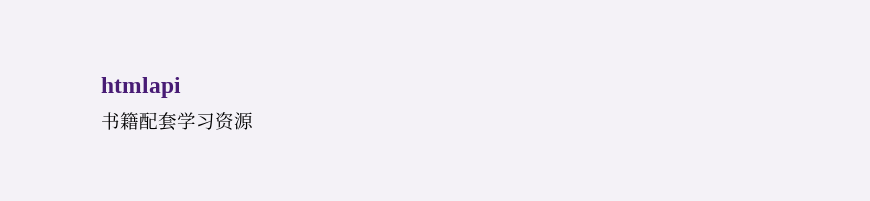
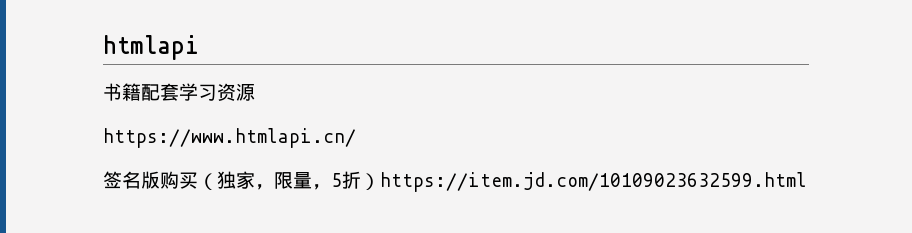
+ https://www.htmlapi.cn/
+ 签名版购买（独家，限量，5折）https://item.jd.com/10109023632599.html

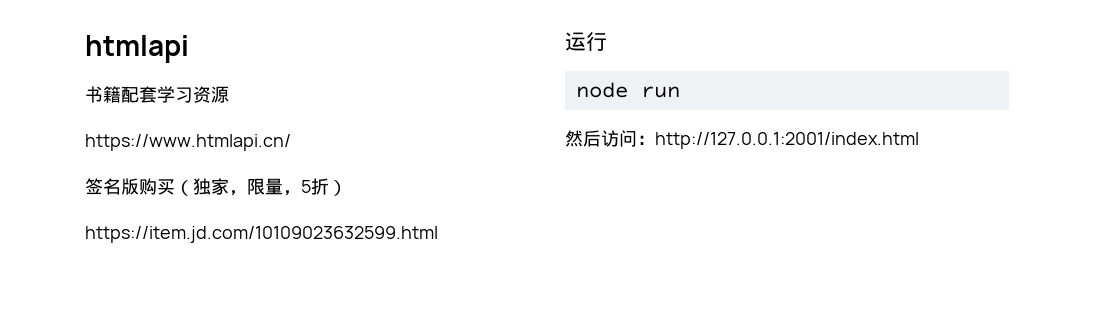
- 签名版购买（独家，限量，5折）https://item.jd.com/10109023632599.html
+ 签名版购买（独家，限量，5折）
+ https://item.jd.com/10109023632599.html
+ 运行
+ node run
+ 然后访问：http://127.0.0.1:2001/index.html

